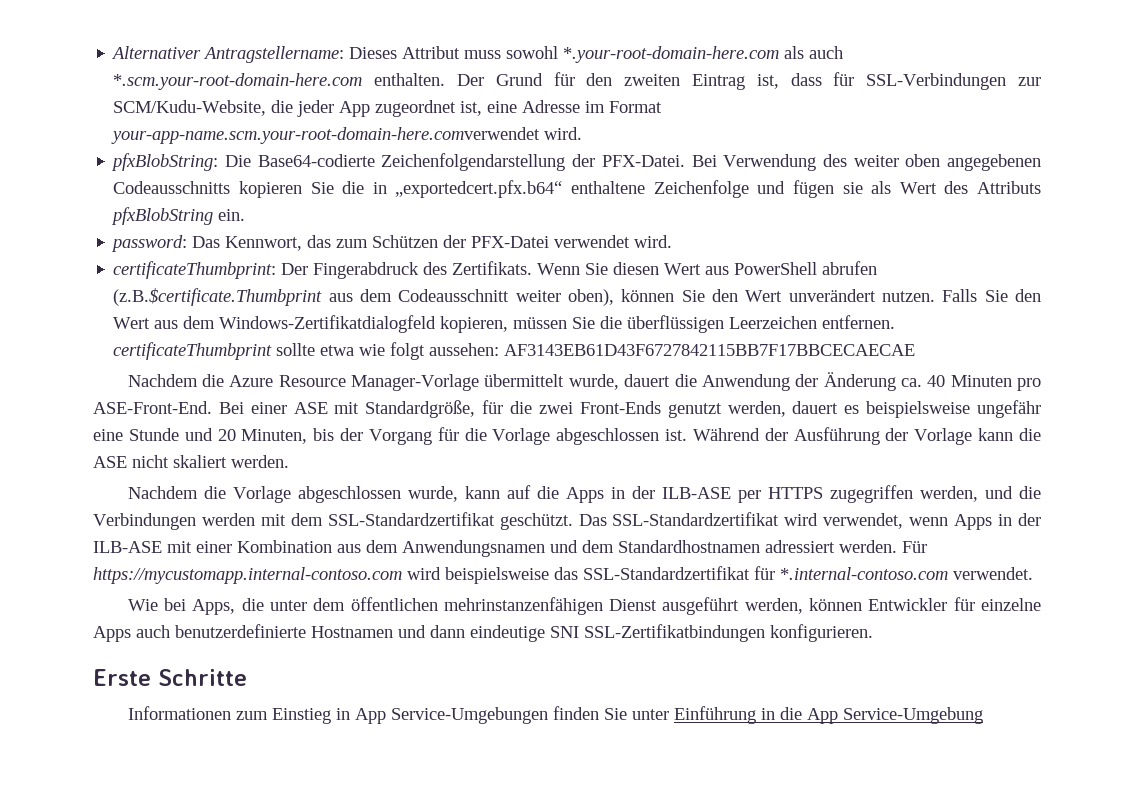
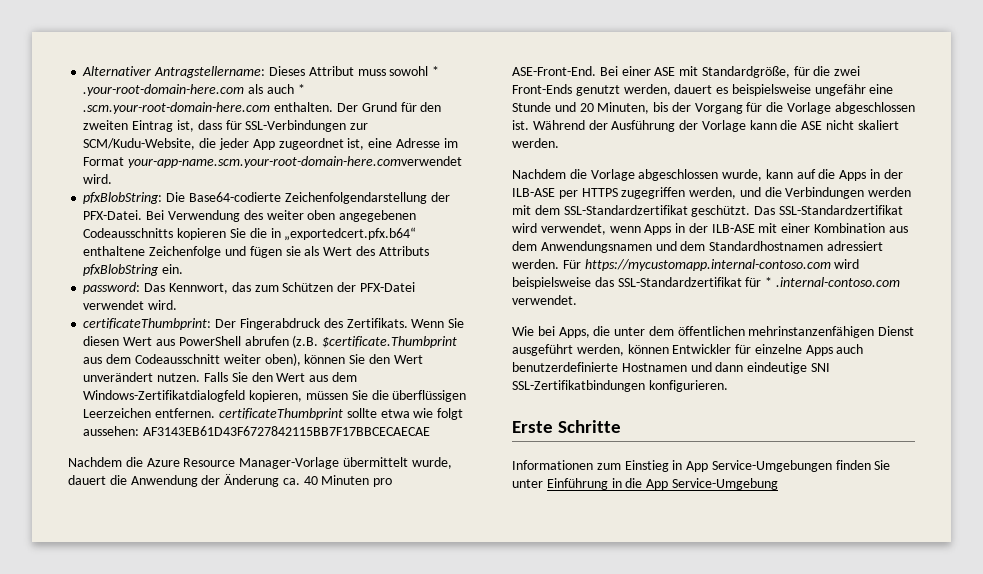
- Alternativer Antragstellername: Dieses Attribut muss sowohl *.your-root-domain-here.com als auch *.scm.your-root-domain-here.com enthalten.
+ Alternativer Antragstellername: Dieses Attribut muss sowohl * .your-root-domain-here.com als auch * .scm.your-root-domain-here.com enthalten.
- Wenn Sie diesen Wert aus PowerShell abrufen (z.B.$certificate.Thumbprint aus dem Codeausschnitt weiter oben), können Sie den Wert unverändert nutzen.
+ Wenn Sie diesen Wert aus PowerShell abrufen (z.B. $certificate.Thumbprint aus dem Codeausschnitt weiter oben), können Sie den Wert unverändert nutzen.
- Für https://mycustomapp.internal-contoso.com wird beispielsweise das SSL-Standardzertifikat für *.internal-contoso.com verwendet.
+ Für https://mycustomapp.internal-contoso.com wird beispielsweise das SSL-Standardzertifikat für * .internal-contoso.com verwendet.

